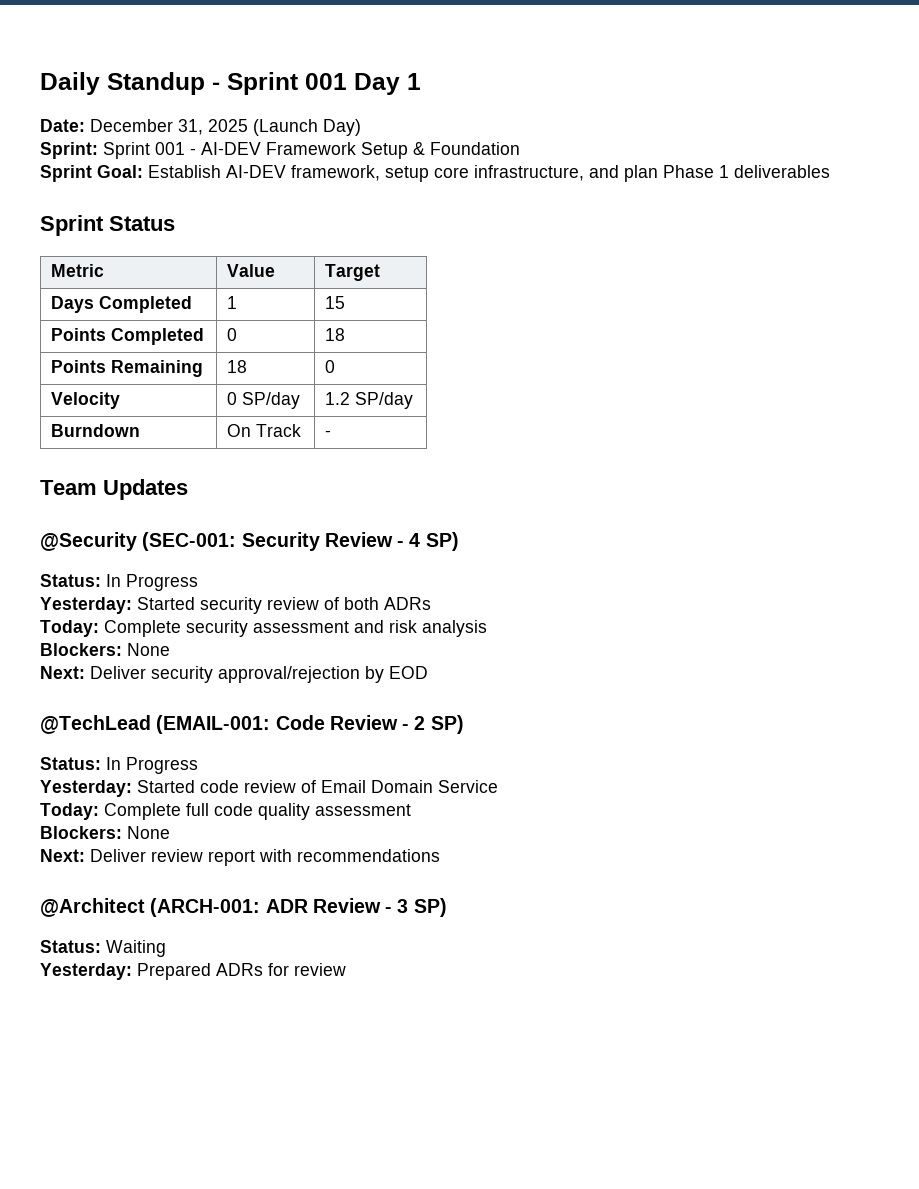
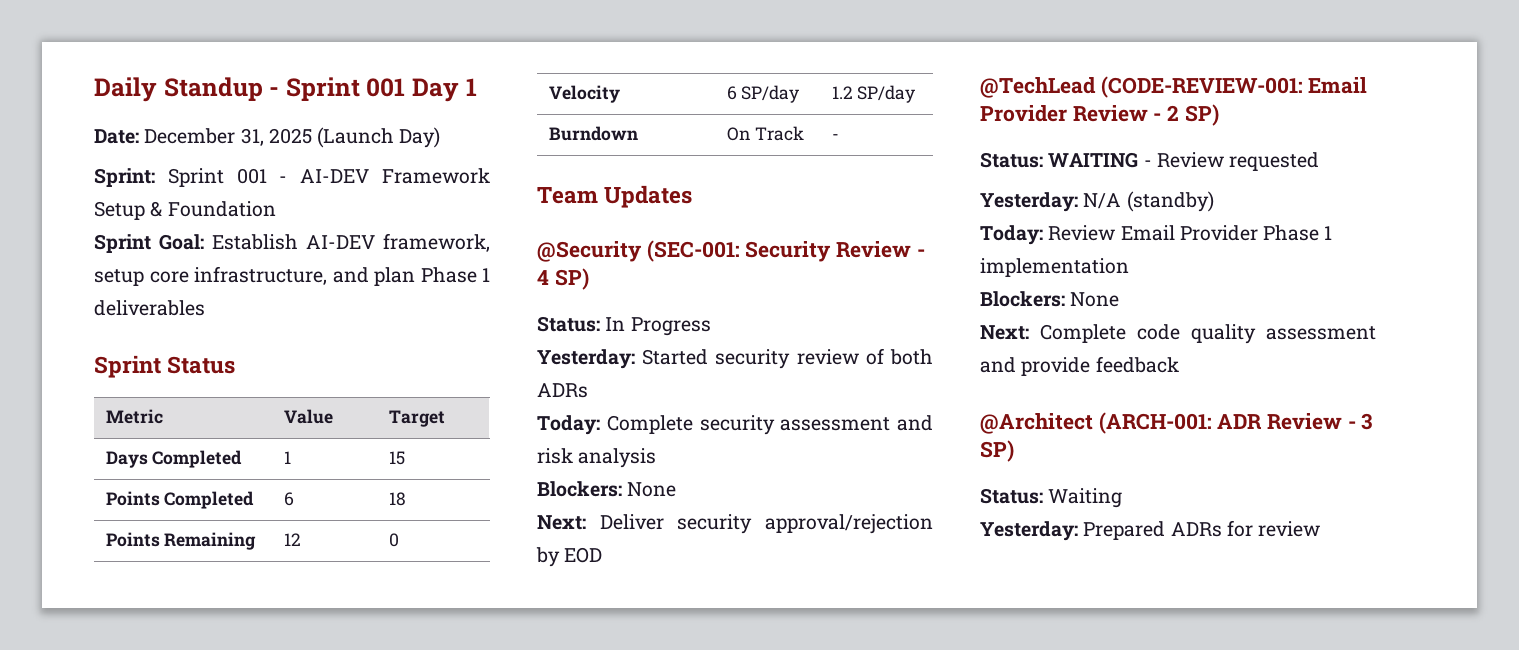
- Points Completed | 0 | 18
+ Points Completed | 6 | 18
- Points Remaining | 18 | 0
+ Points Remaining | 12 | 0
- Velocity | 0 SP/day | 1.2 SP/day
+ Velocity | 6 SP/day | 1.2 SP/day
- @TechLead (EMAIL-001: Code Review - 2 SP)
- Status: In Progress
- Yesterday: Started code review of Email Domain Service
- Today: Complete full code quality assessment
+ @TechLead (CODE-REVIEW-001: Email Provider Review - 2 SP)
+ Status: WAITING - Review requested
+ Yesterday: N/A (standby)
+ Today: Review Email Provider Phase 1 implementation
  Blockers: None
- Next: Deliver review report with recommendations
+ Next: Complete code quality assessment and provide feedback

